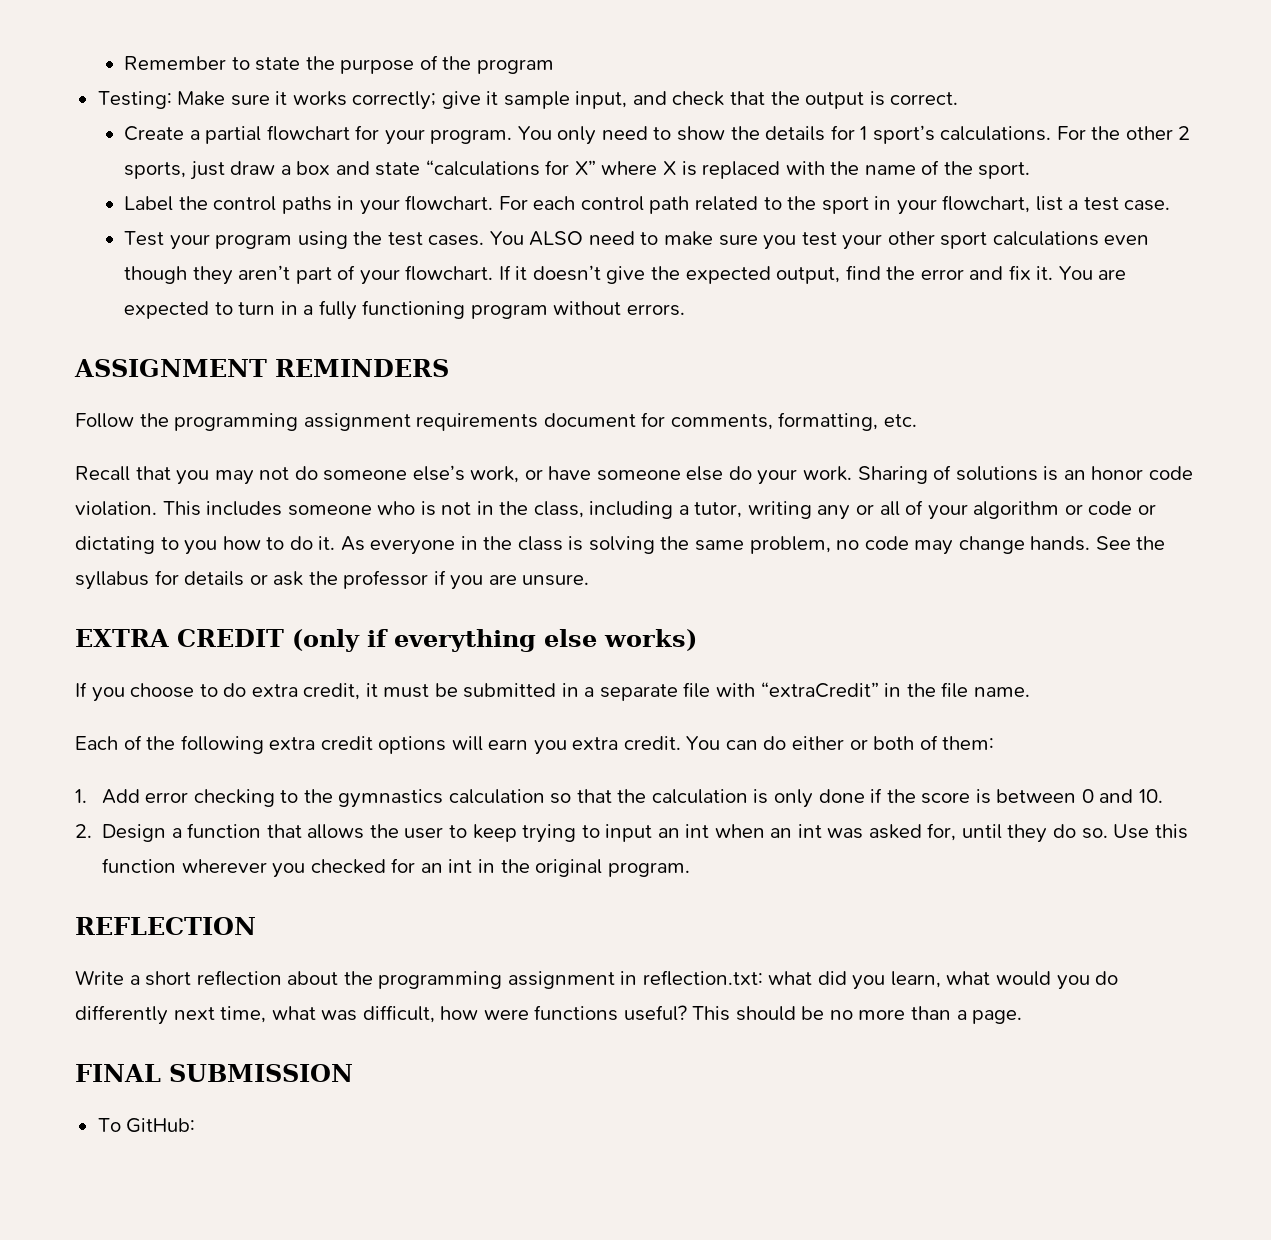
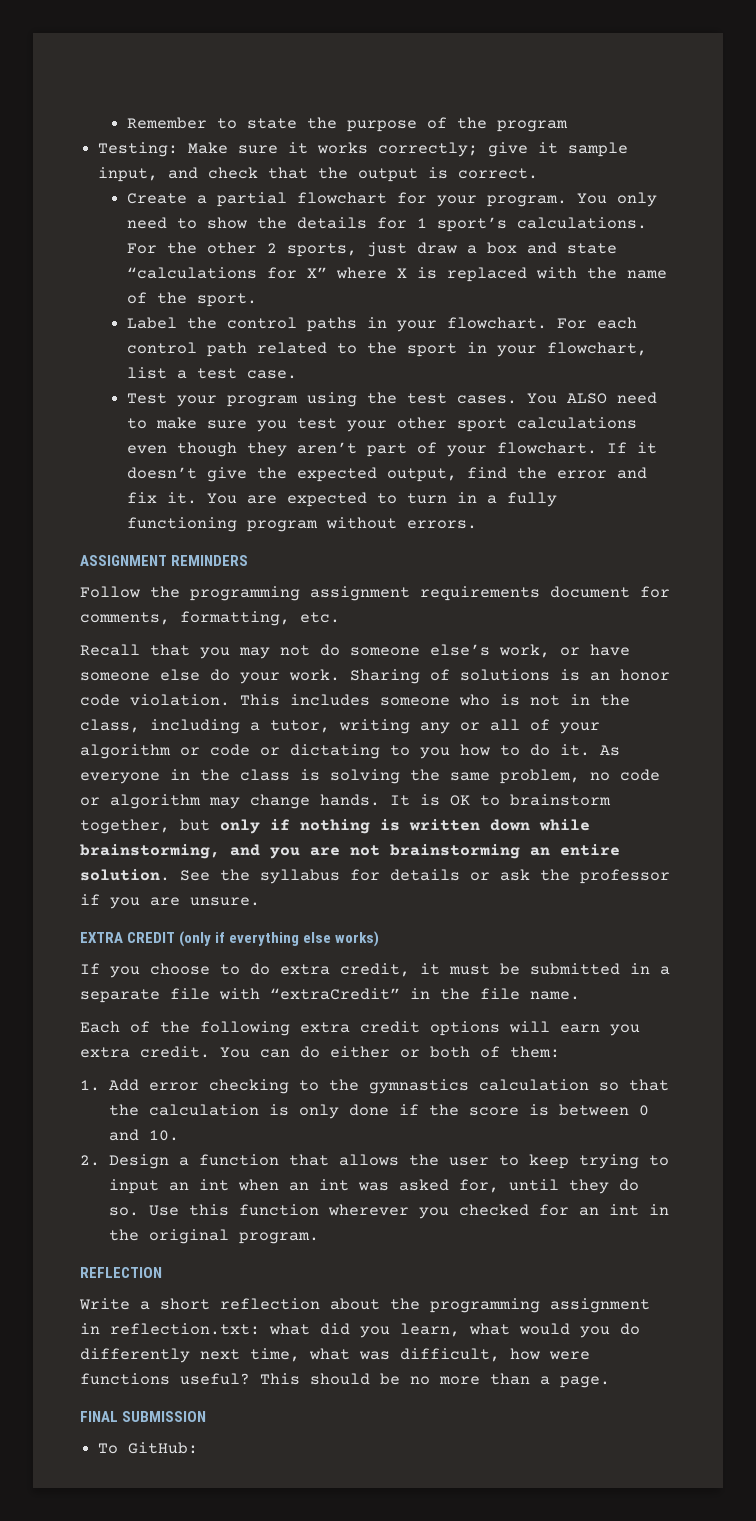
- As everyone in the class is solving the same problem, no code may change hands.
+ As everyone in the class is solving the same problem, no code or algorithm may change hands.
+ It is OK to brainstorm together, but only if nothing is written down while brainstorming, and you are not brainstorming an entire solution.

